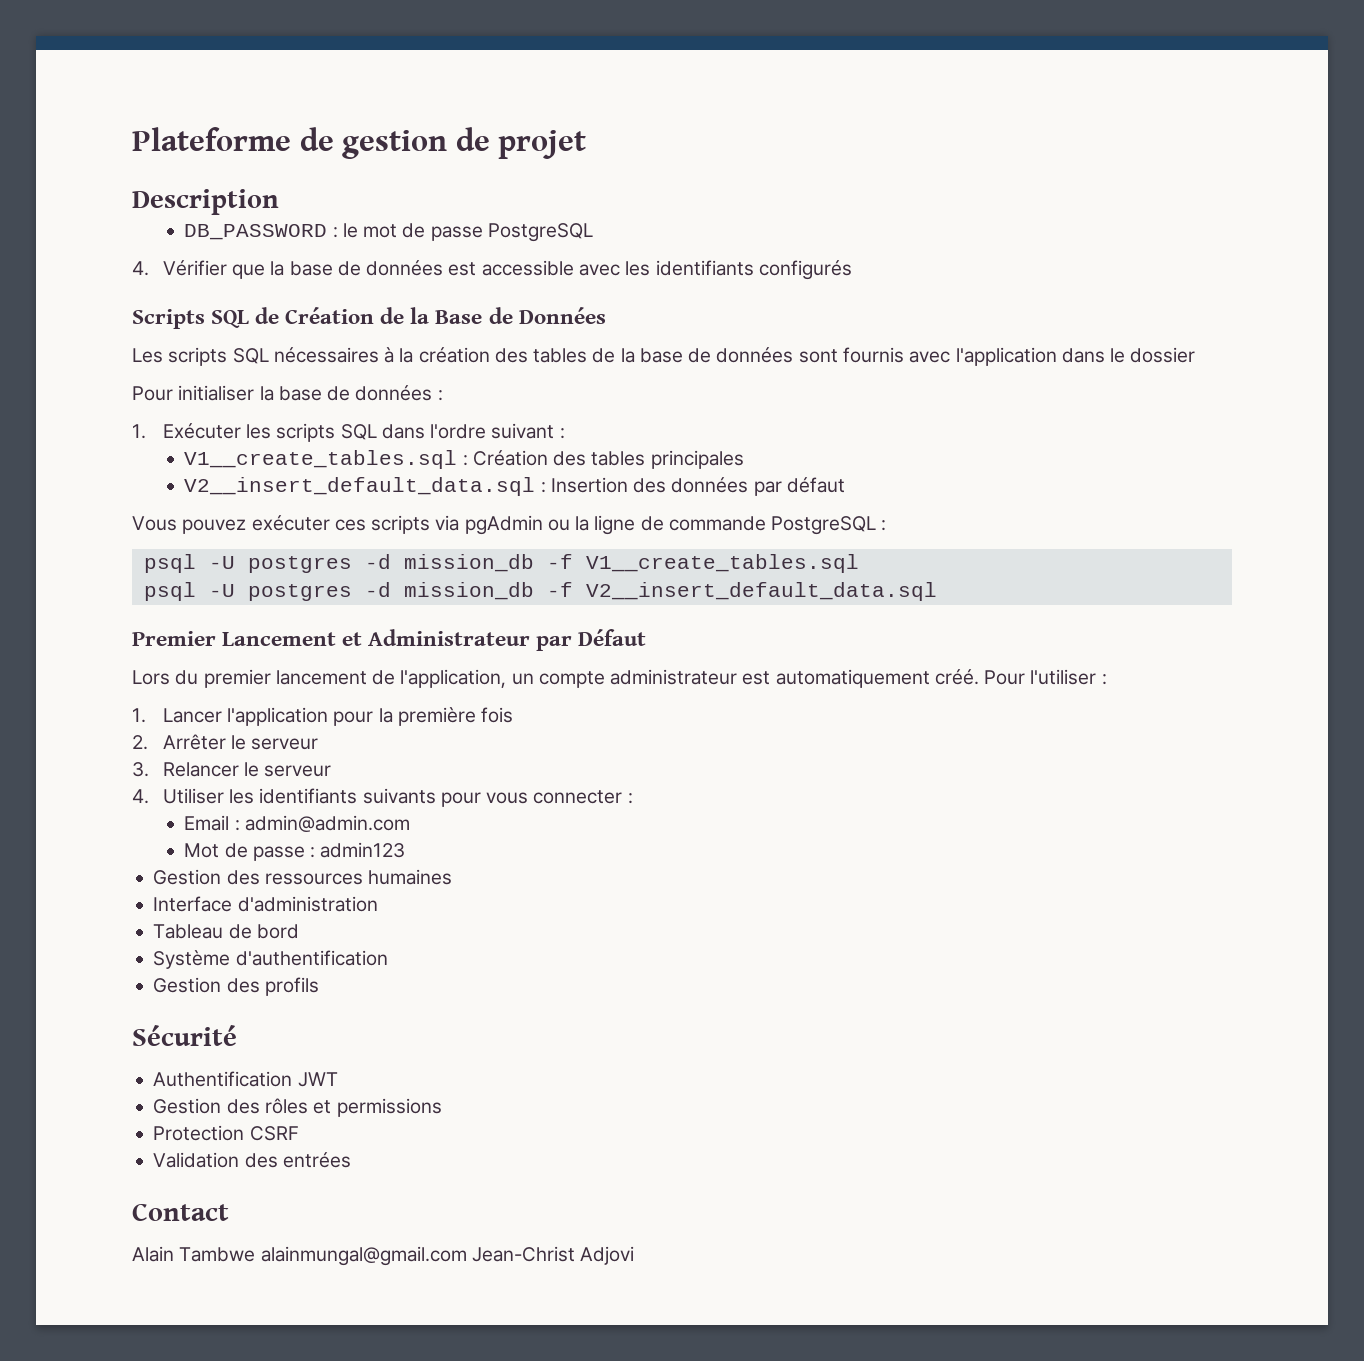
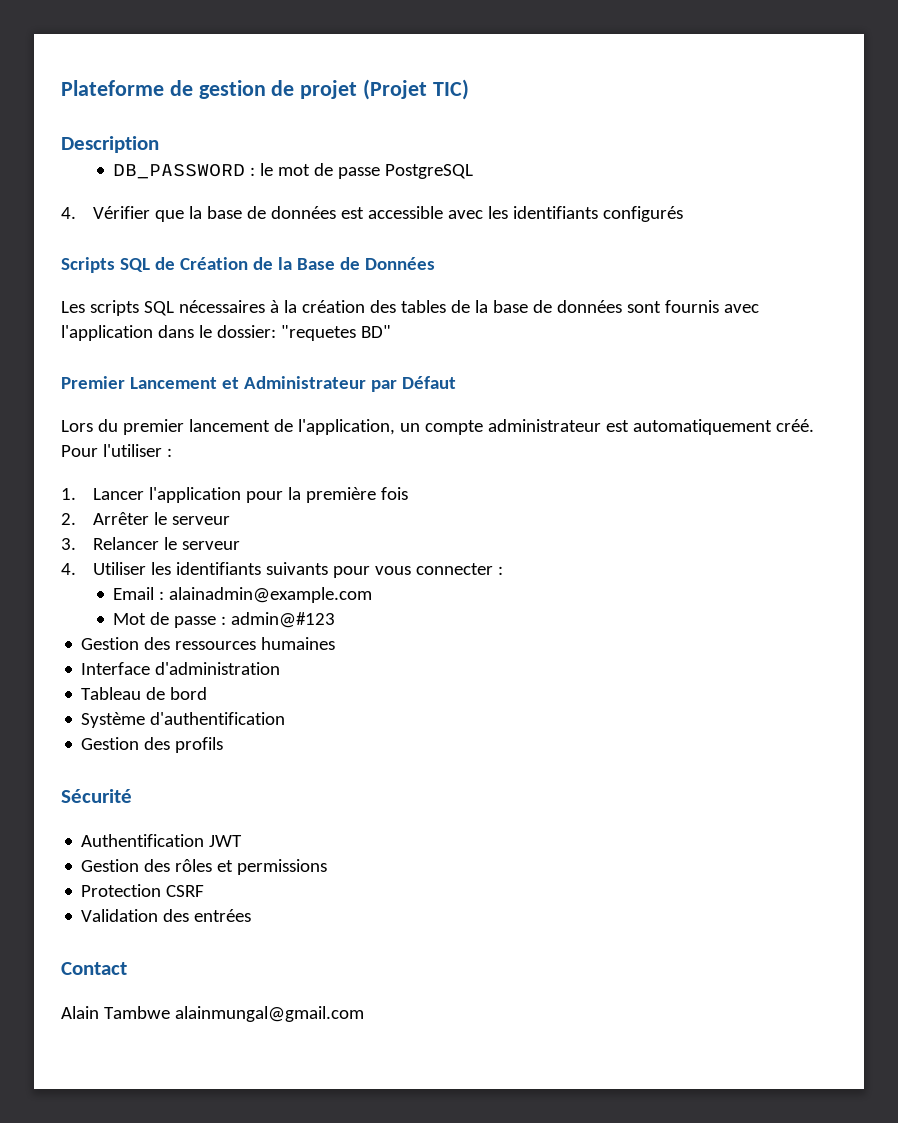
- Plateforme de gestion de projet
+ Plateforme de gestion de projet (Projet TIC)
- Les scripts SQL nécessaires à la création des tables de la base de données sont fournis avec l'application dans le dossier
- Pour initialiser la base de données :
- 1. Exécuter les scripts SQL dans l'ordre suivant :
- V1__create_tables.sql : Création des tables principales
- V2__insert_default_data.sql : Insertion des données par défaut
- Vous pouvez exécuter ces scripts via pgAdmin ou la ligne de commande PostgreSQL :
- psql -U postgres -d mission_db -f V1__create_tables.sql
- psql -U postgres -d mission_db -f V2__insert_default_data.sql
+ Les scripts SQL nécessaires à la création des tables de la base de données sont fournis avec l'application dans le dossier: "requetes BD"
- Email : admin@admin.com
+ Email : alainadmin@example.com
- Mot de passe : admin123
+ Mot de passe : admin@#123
- Alain Tambwe alainmungal@gmail.com Jean-Christ Adjovi
+ Alain Tambwe alainmungal@gmail.com

